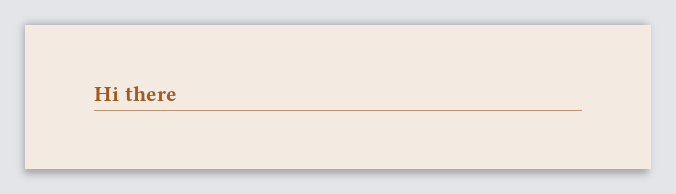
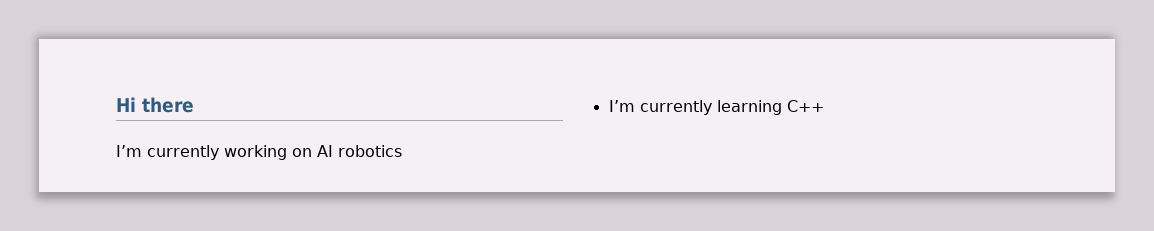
+ I’m currently working on AI robotics
+ I’m currently learning C++

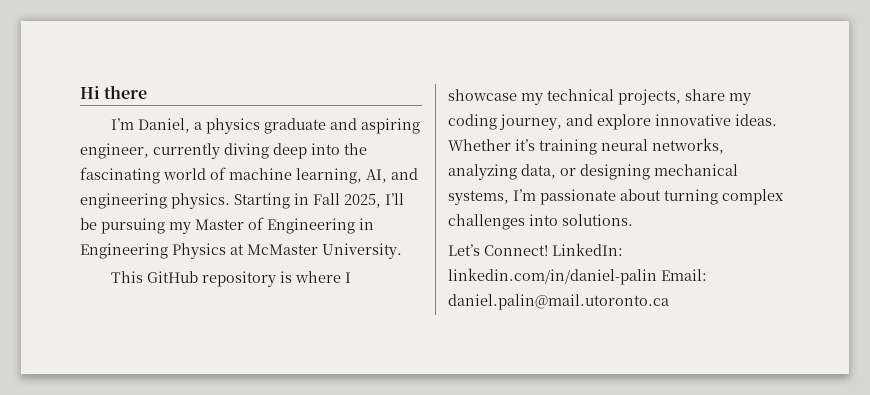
- I’m currently working on AI robotics
- I’m currently learning C++
+ I’m Daniel, a physics graduate and aspiring engineer, currently diving deep into the fascinating world of machine learning, AI, and engineering physics. Starting in Fall 2025, I’ll be pursuing my Master of Engineering in Engineering Physics at McMaster University.
+ This GitHub repository is where I showcase my technical projects, share my coding journey, and explore innovative ideas. Whether it’s training neural networks, analyzing data, or designing mechanical systems, I’m passionate about turning complex challenges into solutions.
+ Let’s Connect! LinkedIn: linkedin.com/in/daniel-palin Email: daniel.palin@mail.utoronto.ca

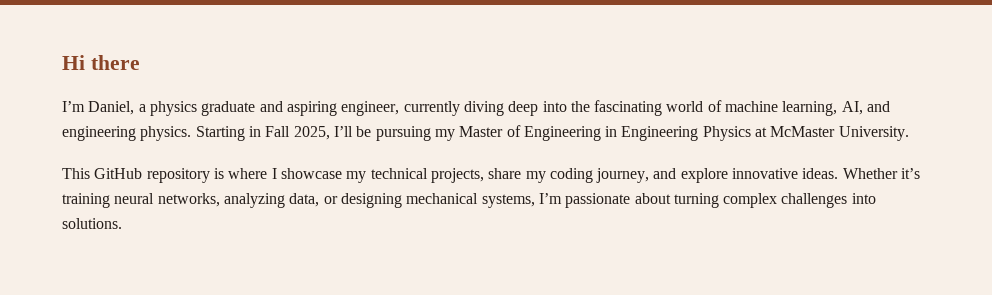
- Let’s Connect! LinkedIn: linkedin.com/in/daniel-palin Email: daniel.palin@mail.utoronto.ca

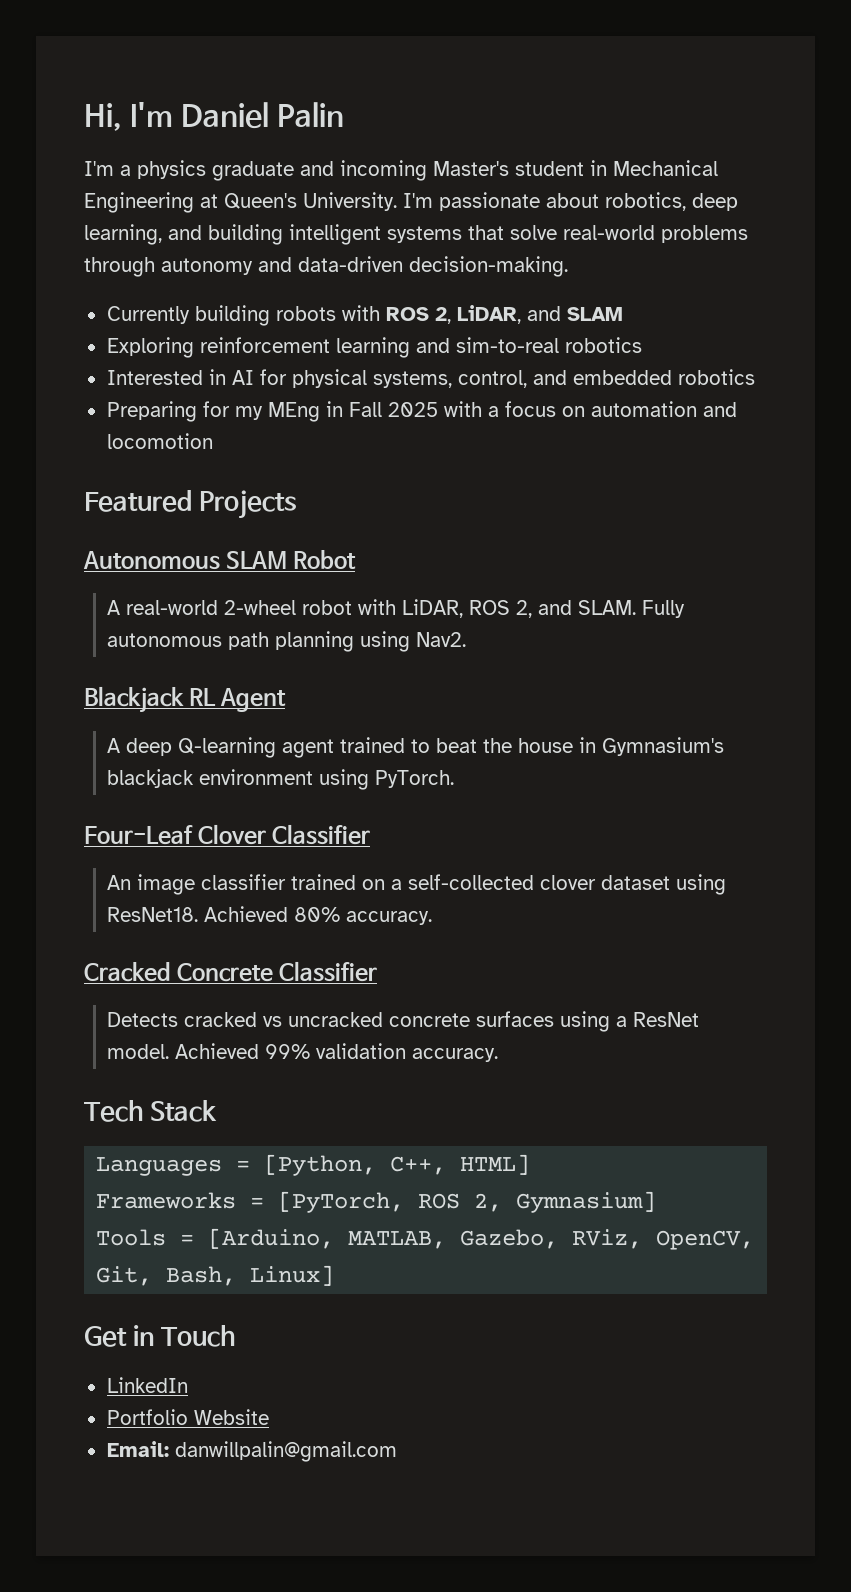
- Hi there
- I’m Daniel, a physics graduate and aspiring engineer, currently diving deep into the fascinating world of machine learning, AI, and engineering physics. Starting in Fall 2025, I’ll be pursuing my Master of Engineering in Engineering Physics at McMaster University.
- This GitHub repository is where I showcase my technical projects, share my coding journey, and explore innovative ideas. Whether it’s training neural networks, analyzing data, or designing mechanical systems, I’m passionate about turning complex challenges into solutions.
+ Hi, I'm Daniel Palin
+ I'm a physics graduate and incoming Master's student in Mechanical Engineering at Queen's University. I'm passionate about robotics, deep learning, and building intelligent systems that solve real-world problems through autonomy and data-driven decision-making.
+ Currently building robots with ROS 2, LiDAR, and SLAM
+ Exploring reinforcement learning and sim-to-real robotics
+ Interested in AI for physical systems, control, and embedded robotics
+ Preparing for my MEng in Fall 2025 with a focus on automation and locomotion
+ Featured Projects
+ Autonomous SLAM Robot
+ A real-world 2-wheel robot with LiDAR, ROS 2, and SLAM. Fully autonomous path planning using Nav2.
+ Blackjack RL Agent
+ A deep Q-learning agent trained to beat the house in Gymnasium's blackjack environment using PyTorch.
+ Four-Leaf Clover Classifier
+ An image classifier trained on a self-collected clover dataset using ResNet18. Achieved 80% accuracy.
+ Cracked Concrete Classifier
+ Detects cracked vs uncracked concrete surfaces using a ResNet model. Achieved 99% validation accuracy.
+ Tech Stack
+ Languages = [Python, C++, HTML]
+ Frameworks = [PyTorch, ROS 2, Gymnasium]
+ Tools = [Arduino, MATLAB, Gazebo, RViz, OpenCV, Git, Bash, Linux]
+ Get in Touch
+ LinkedIn
+ Portfolio Website
+ Email: danwillpalin@gmail.com

